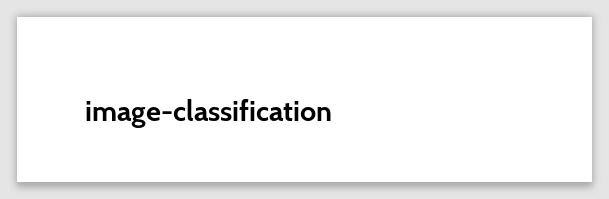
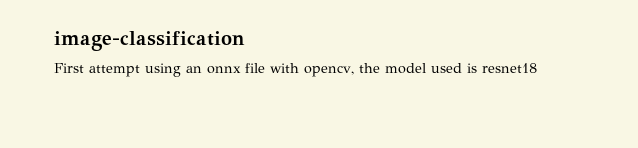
+ First attempt using an onnx file with opencv, the model used is resnet18

